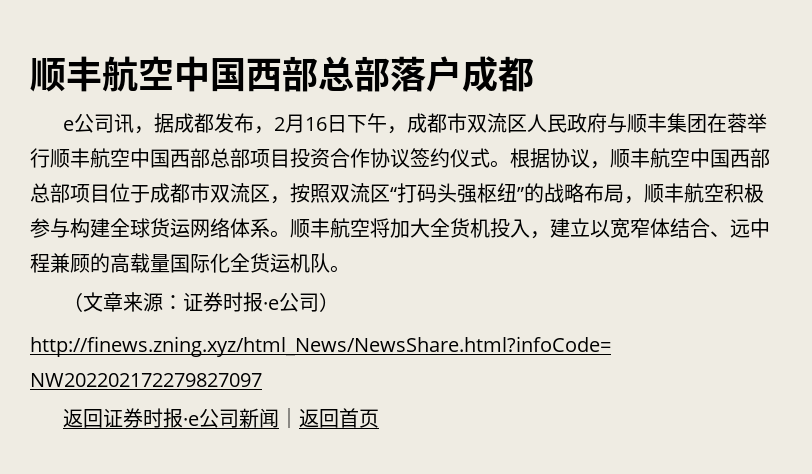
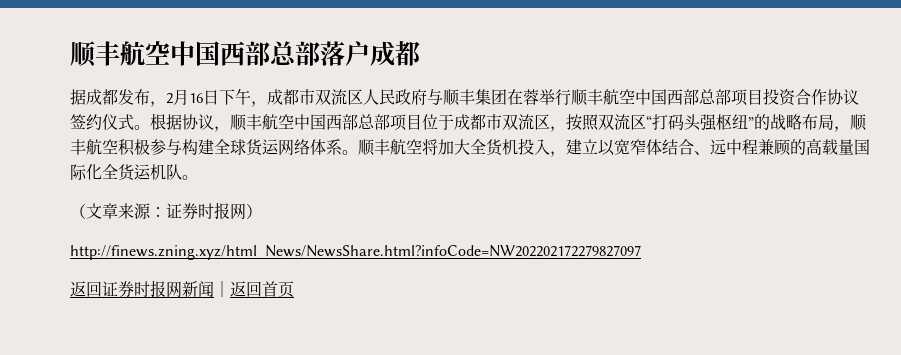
- e公司讯，据成都发布，2月16日下午，成都市双流区人民政府与顺丰集团在蓉举行顺丰航空中国西部总部项目投资合作协议签约仪式。
+ 据成都发布，2月16日下午，成都市双流区人民政府与顺丰集团在蓉举行顺丰航空中国西部总部项目投资合作协议签约仪式。
- （文章来源：证券时报·e公司）
+ （文章来源：证券时报网）
- 返回证券时报·e公司新闻｜返回首页
+ 返回证券时报网新闻｜返回首页

